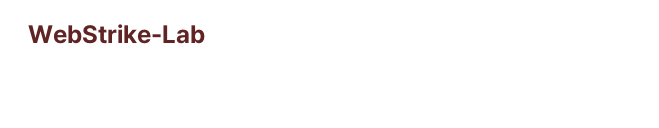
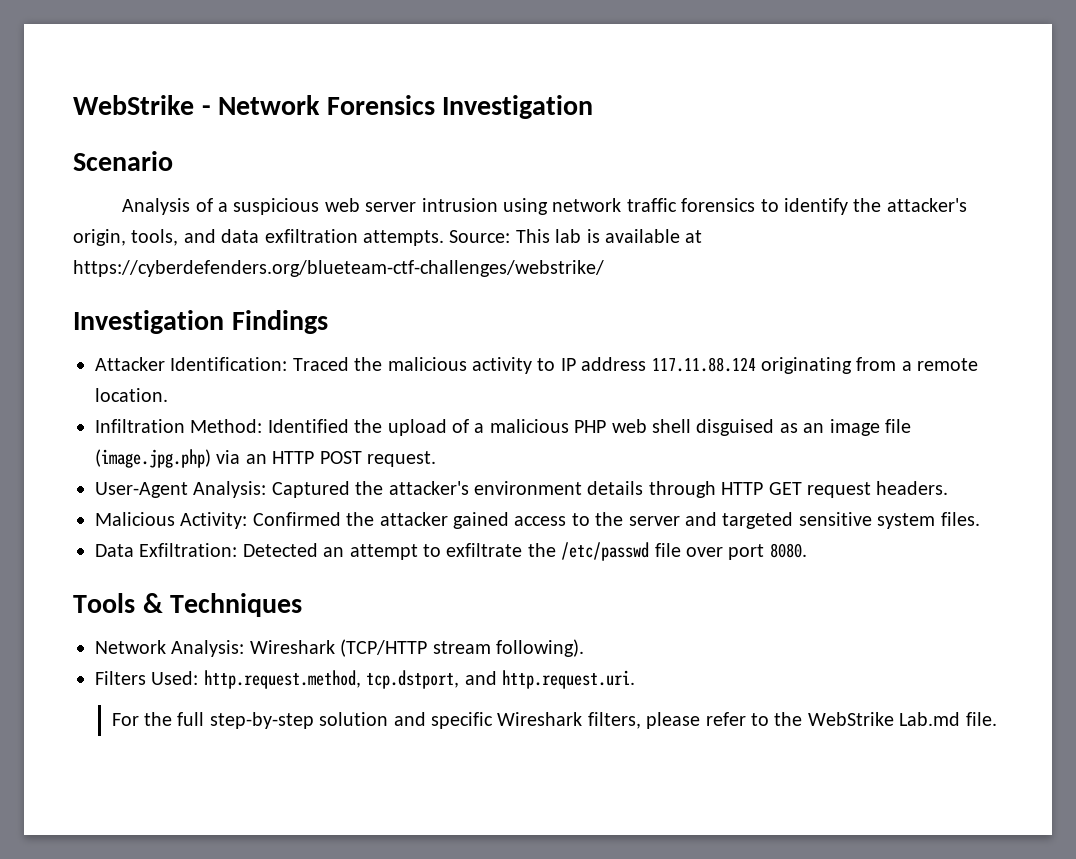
- WebStrike-Lab
+ WebStrike - Network Forensics Investigation
+ Scenario
+ Analysis of a suspicious web server intrusion using network traffic forensics to identify the attacker's origin, tools, and data exfiltration attempts. Source: This lab is available at https://cyberdefenders.org/blueteam-ctf-challenges/webstrike/
+ Investigation Findings
+ Attacker Identification: Traced the malicious activity to IP address 117.11.88.124 originating from a remote location.
+ Infiltration Method: Identified the upload of a malicious PHP web shell disguised as an image file (image.jpg.php) via an HTTP POST request.
+ User-Agent Analysis: Captured the attacker's environment details through HTTP GET request headers.
+ Malicious Activity: Confirmed the attacker gained access to the server and targeted sensitive system files.
+ Data Exfiltration: Detected an attempt to exfiltrate the /etc/passwd file over port 8080.
+ Tools & Techniques
+ Network Analysis: Wireshark (TCP/HTTP stream following).
+ Filters Used: http.request.method, tcp.dstport, and http.request.uri.
+ For the full step-by-step solution and specific Wireshark filters, please refer to the WebStrike Lab.md file.

